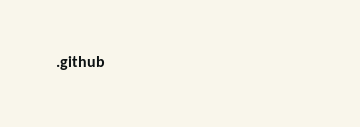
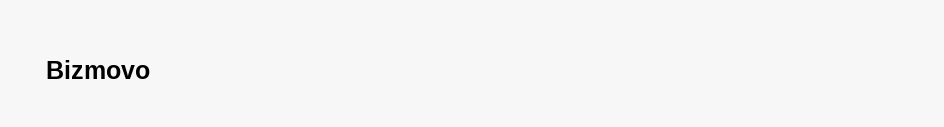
- .github
+ Bizmovo

